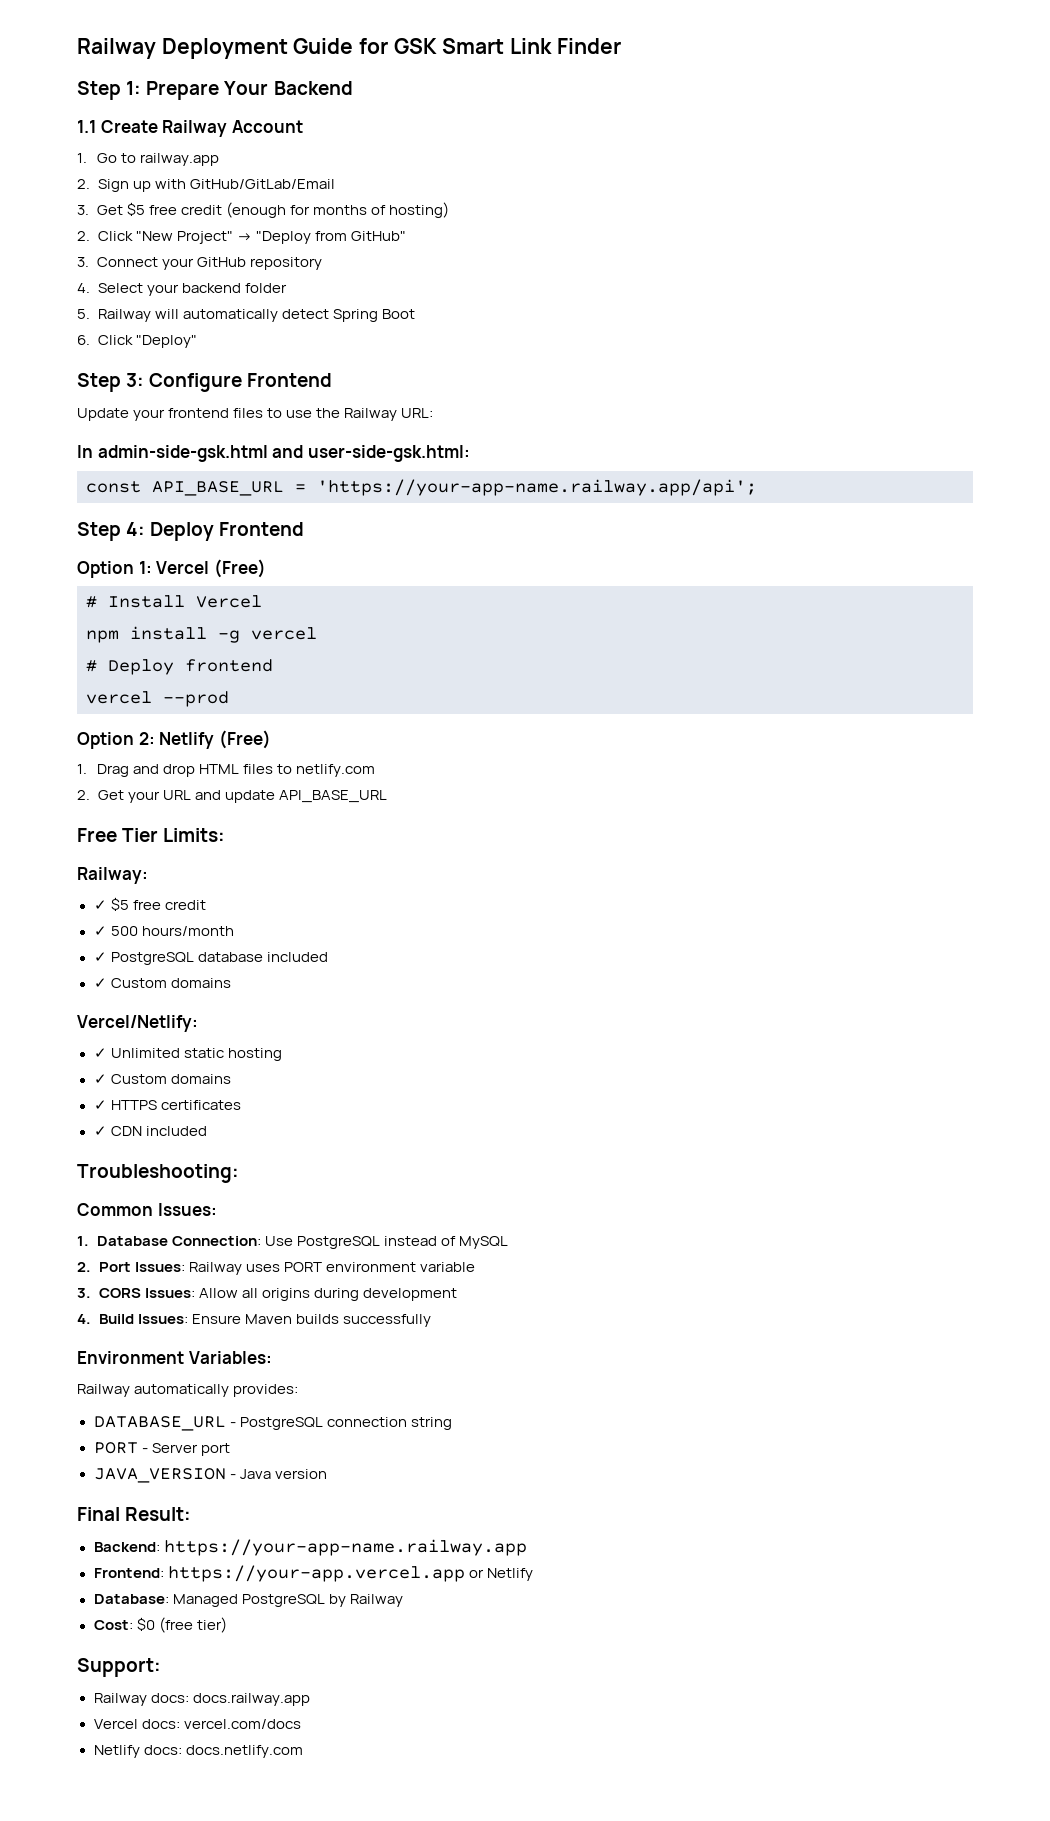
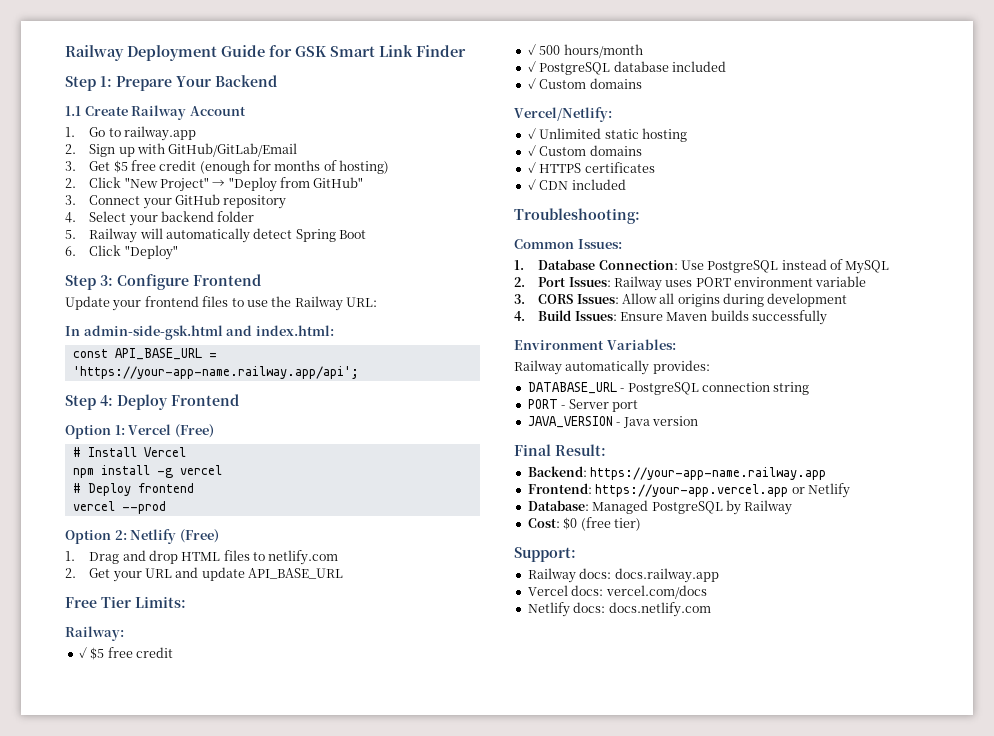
- In admin-side-gsk.html and user-side-gsk.html:
+ In admin-side-gsk.html and index.html:

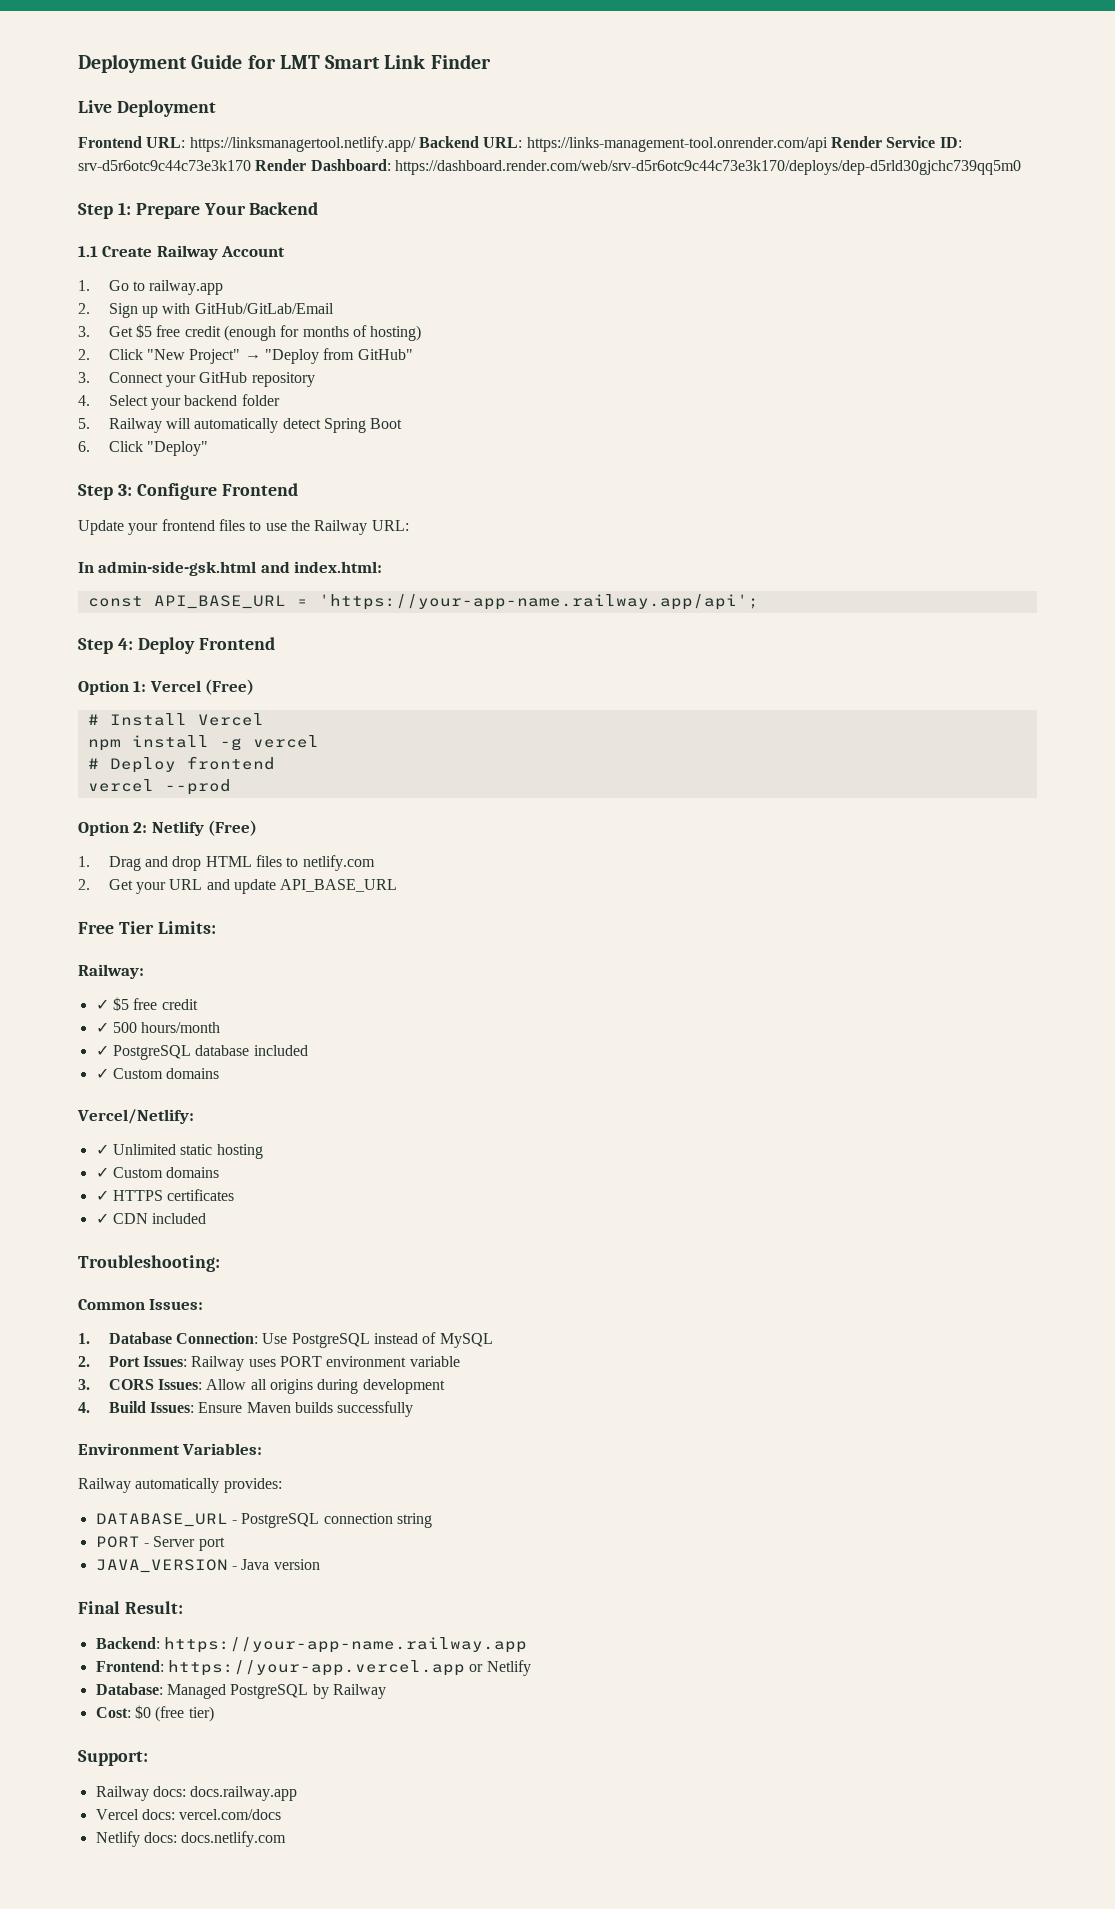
- Railway Deployment Guide for GSK Smart Link Finder
+ Deployment Guide for LMT Smart Link Finder
+ Live Deployment
+ Frontend URL: https://linksmanagertool.netlify.app/ Backend URL: https://links-management-tool.onrender.com/api Render Service ID: srv-d5r6otc9c44c73e3k170 Render Dashboard: https://dashboard.render.com/web/srv-d5r6otc9c44c73e3k170/deploys/dep-d5rld30gjchc739qq5m0

